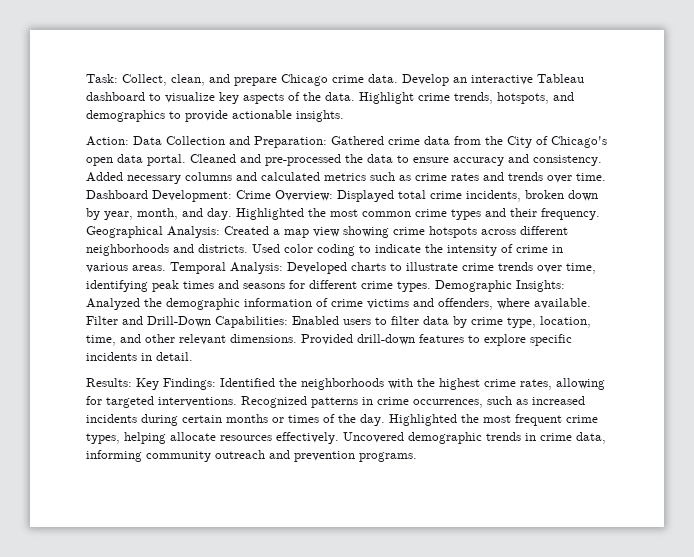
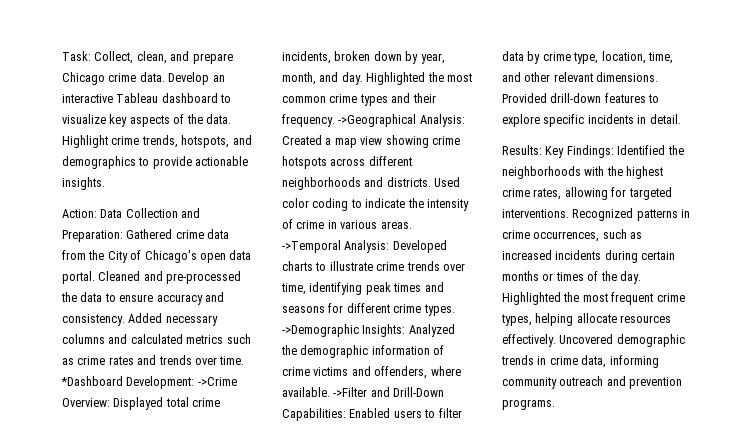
- Dashboard Development: Crime Overview: Displayed total crime incidents, broken down by year, month, and day.
+ *Dashboard Development: ->Crime Overview: Displayed total crime incidents, broken down by year, month, and day.
- Geographical Analysis: Created a map view showing crime hotspots across different neighborhoods and districts.
+ ->Geographical Analysis: Created a map view showing crime hotspots across different neighborhoods and districts.
- Temporal Analysis: Developed charts to illustrate crime trends over time, identifying peak times and seasons for different crime types.
+ ->Temporal Analysis: Developed charts to illustrate crime trends over time, identifying peak times and seasons for different crime types.
- Demographic Insights: Analyzed the demographic information of crime victims and offenders, where available.
+ ->Demographic Insights: Analyzed the demographic information of crime victims and offenders, where available.
- Filter and Drill-Down Capabilities: Enabled users to filter data by crime type, location, time, and other relevant dimensions.
+ ->Filter and Drill-Down Capabilities: Enabled users to filter data by crime type, location, time, and other relevant dimensions.

